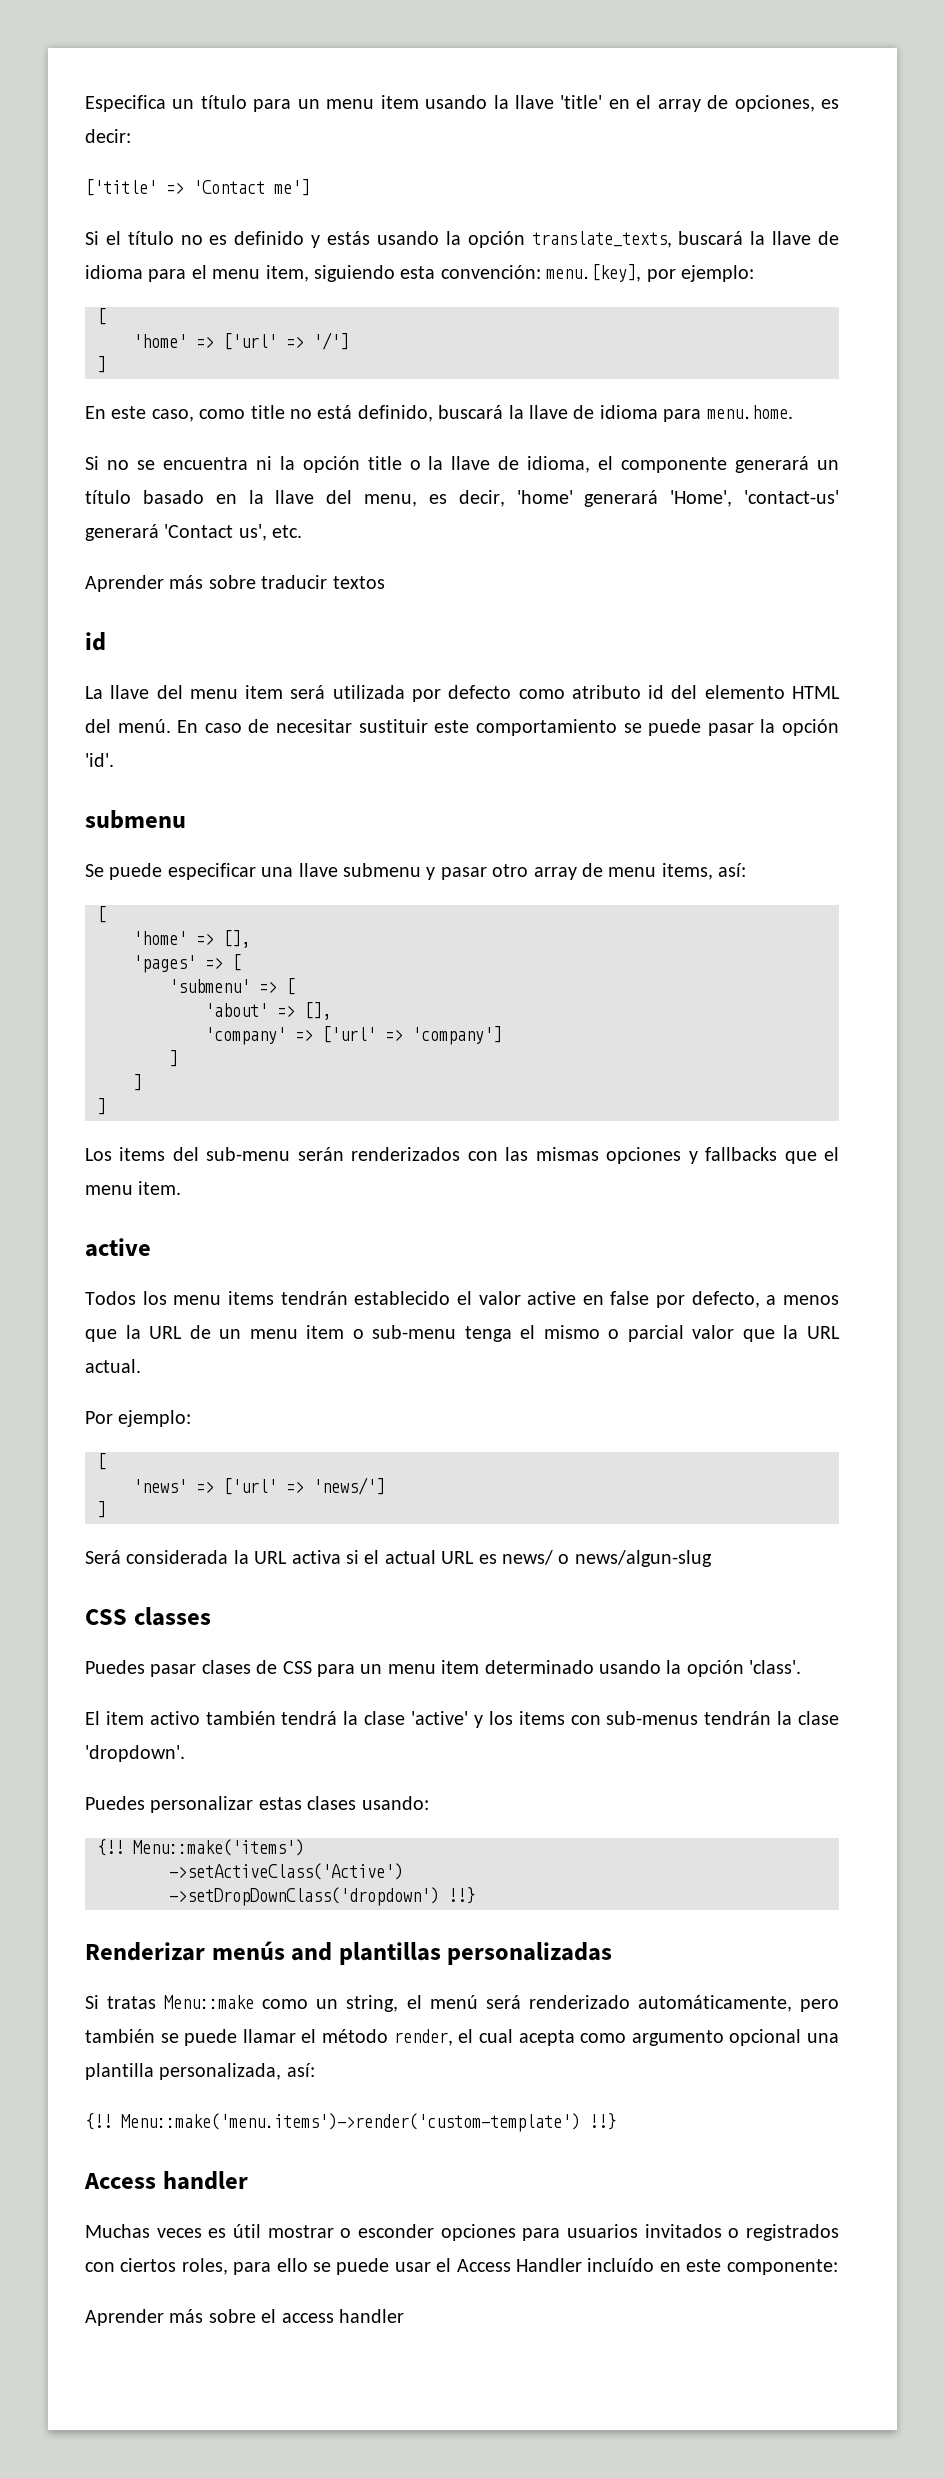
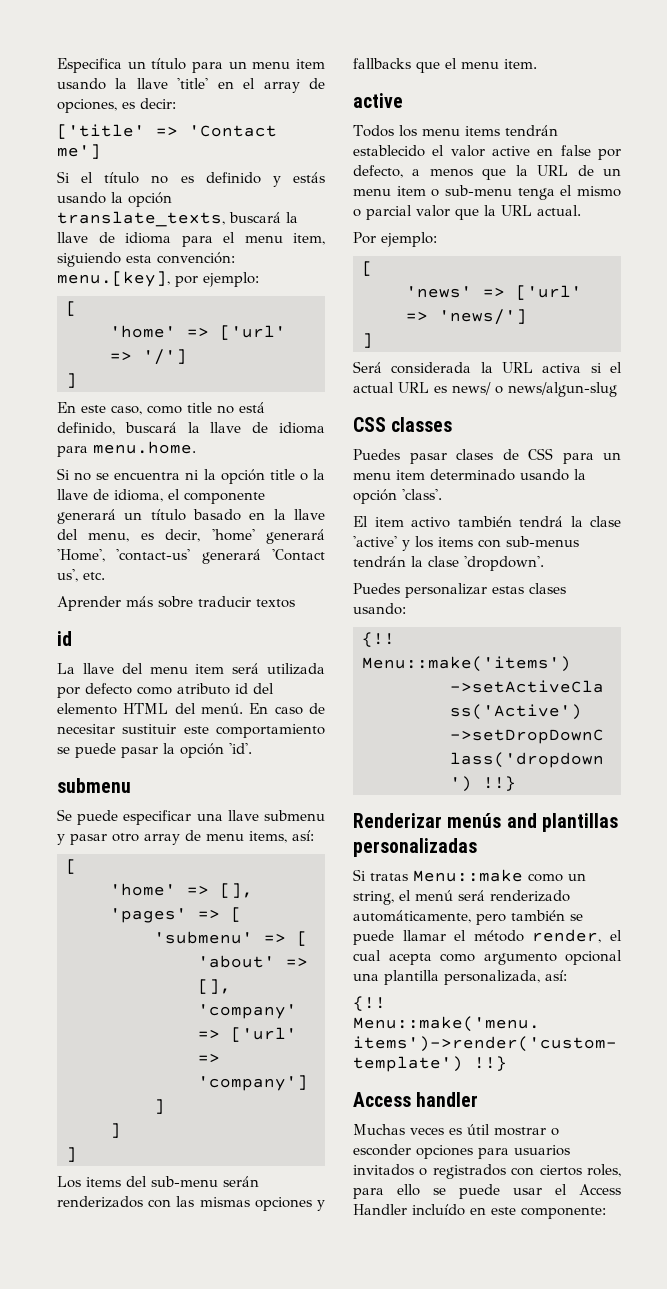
- Aprender más sobre el access handler

